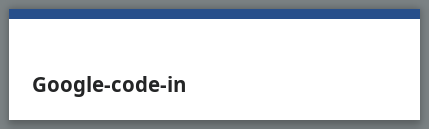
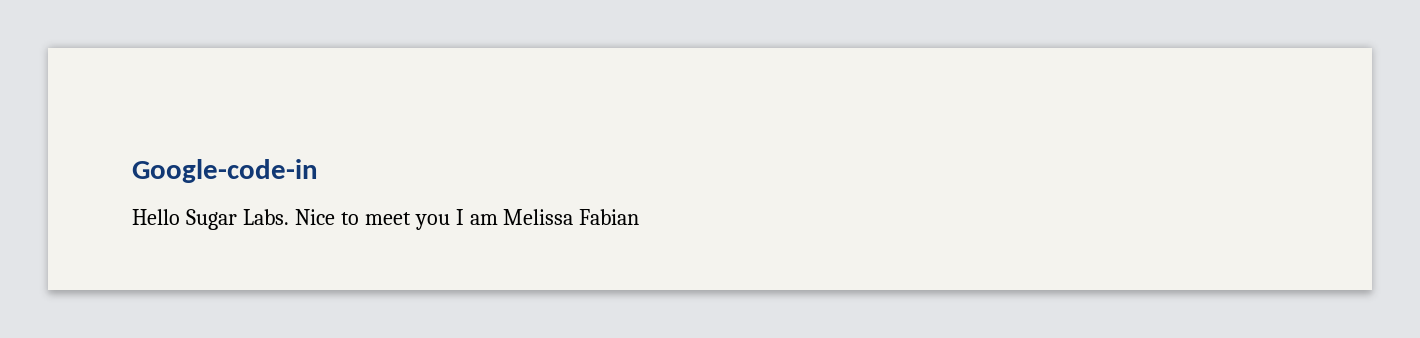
+ Hello Sugar Labs. Nice to meet you I am Melissa Fabian

